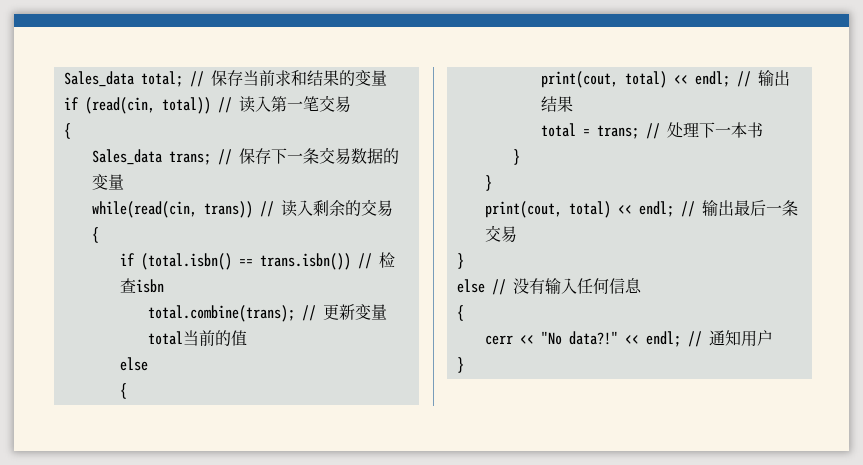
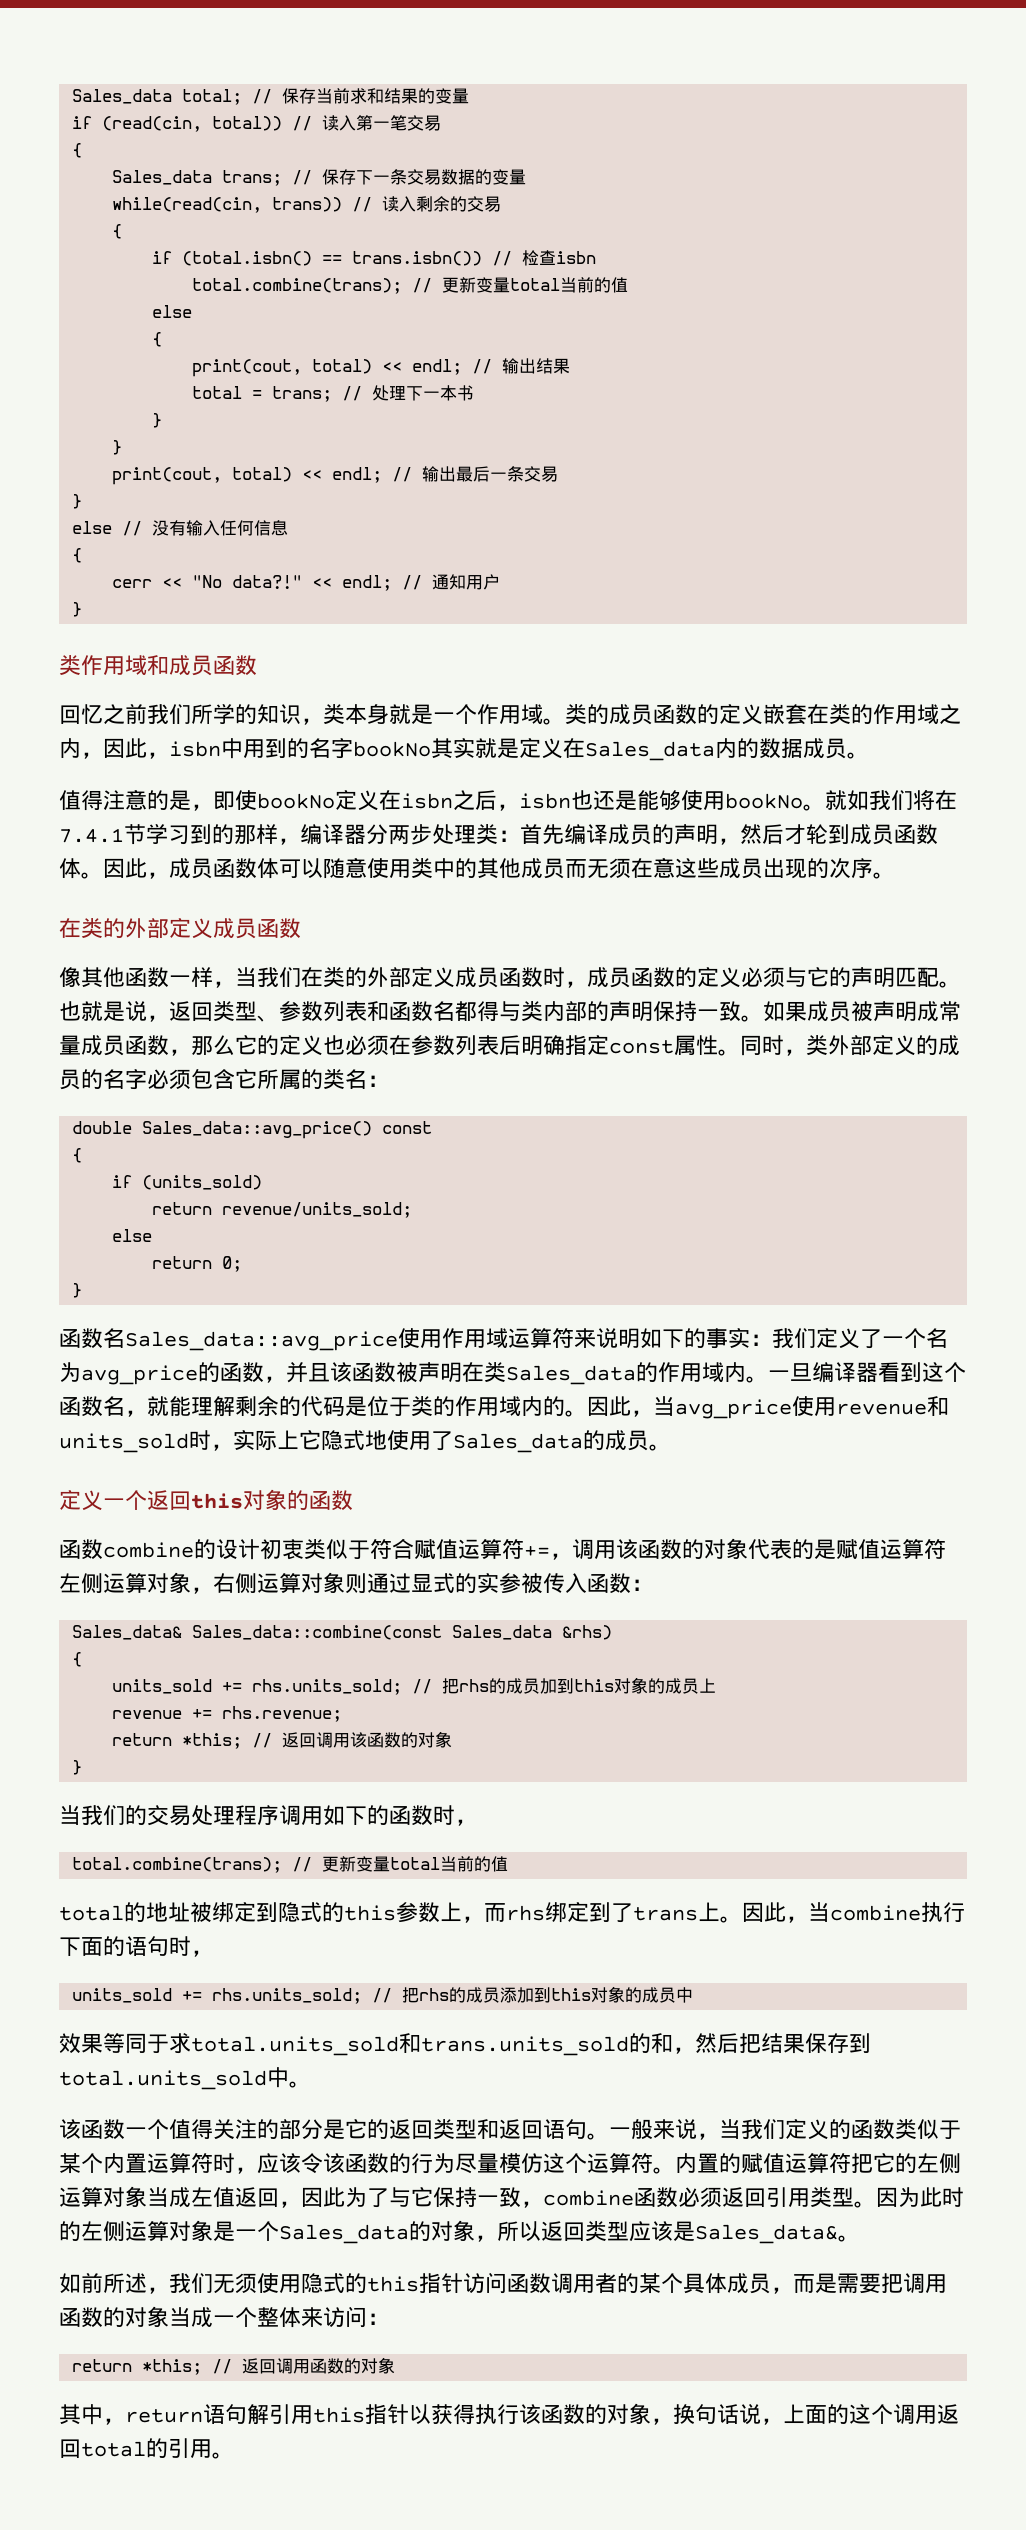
+ 类作用域和成员函数
+ 回忆之前我们所学的知识，类本身就是一个作用域。类的成员函数的定义嵌套在类的作用域之内，因此，isbn中用到的名字bookNo其实就是定义在Sales_data内的数据成员。
+ 值得注意的是，即使bookNo定义在isbn之后，isbn也还是能够使用bookNo。就如我们将在7.4.1节学习到的那样，编译器分两步处理类：首先编译成员的声明，然后才轮到成员函数体。因此，成员函数体可以随意使用类中的其他成员而无须在意这些成员出现的次序。
+ 在类的外部定义成员函数
+ 像其他函数一样，当我们在类的外部定义成员函数时，成员函数的定义必须与它的声明匹配。也就是说，返回类型、参数列表和函数名都得与类内部的声明保持一致。如果成员被声明成常量成员函数，那么它的定义也必须在参数列表后明确指定const属性。同时，类外部定义的成员的名字必须包含它所属的类名：
+ double Sales_data::avg_price() const
+ {
+ if (units_sold)
+ return revenue/units_sold;
+ else
+ return 0;
+ }
+ 函数名Sales_data::avg_price使用作用域运算符来说明如下的事实：我们定义了一个名为avg_price的函数，并且该函数被声明在类Sales_data的作用域内。一旦编译器看到这个函数名，就能理解剩余的代码是位于类的作用域内的。因此，当avg_price使用revenue和units_sold时，实际上它隐式地使用了Sales_data的成员。
+ 定义一个返回this对象的函数
+ 函数combine的设计初衷类似于符合赋值运算符+=，调用该函数的对象代表的是赋值运算符左侧运算对象，右侧运算对象则通过显式的实参被传入函数：
+ Sales_data& Sales_data::combine(const Sales_data &rhs)
+ {
+ units_sold += rhs.units_sold; // 把rhs的成员加到this对象的成员上
+ revenue += rhs.revenue;
+ return *this; // 返回调用该函数的对象
+ }
+ 当我们的交易处理程序调用如下的函数时，
+ total.combine(trans); // 更新变量total当前的值
+ total的地址被绑定到隐式的this参数上，而rhs绑定到了trans上。因此，当combine执行下面的语句时，
+ units_sold += rhs.units_sold; // 把rhs的成员添加到this对象的成员中
+ 效果等同于求total.units_sold和trans.units_sold的和，然后把结果保存到total.units_sold中。
+ 该函数一个值得关注的部分是它的返回类型和返回语句。一般来说，当我们定义的函数类似于某个内置运算符时，应该令该函数的行为尽量模仿这个运算符。内置的赋值运算符把它的左侧运算对象当成左值返回，因此为了与它保持一致，combine函数必须返回引用类型。因为此时的左侧运算对象是一个Sales_data的对象，所以返回类型应该是Sales_data&。
+ 如前所述，我们无须使用隐式的this指针访问函数调用者的某个具体成员，而是需要把调用函数的对象当成一个整体来访问：
+ return *this; // 返回调用函数的对象
+ 其中，return语句解引用this指针以获得执行该函数的对象，换句话说，上面的这个调用返回total的引用。

